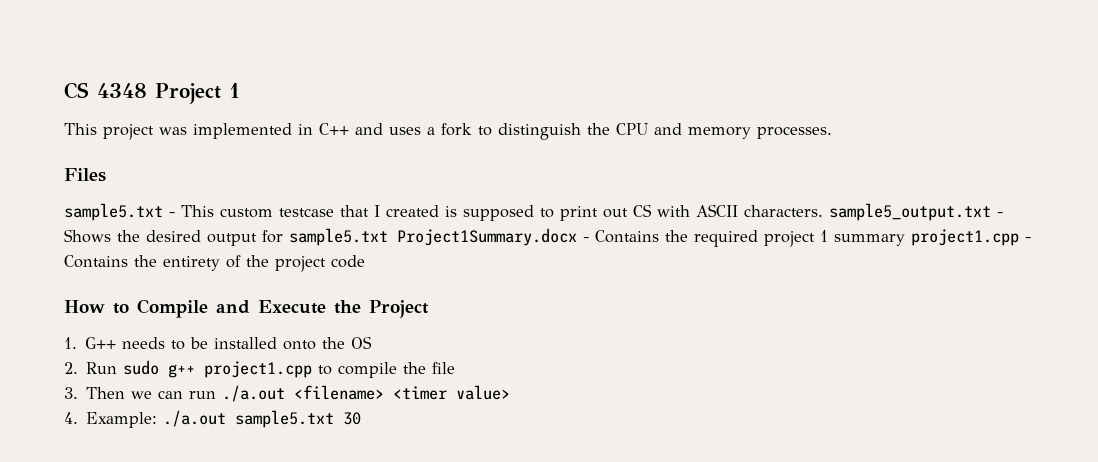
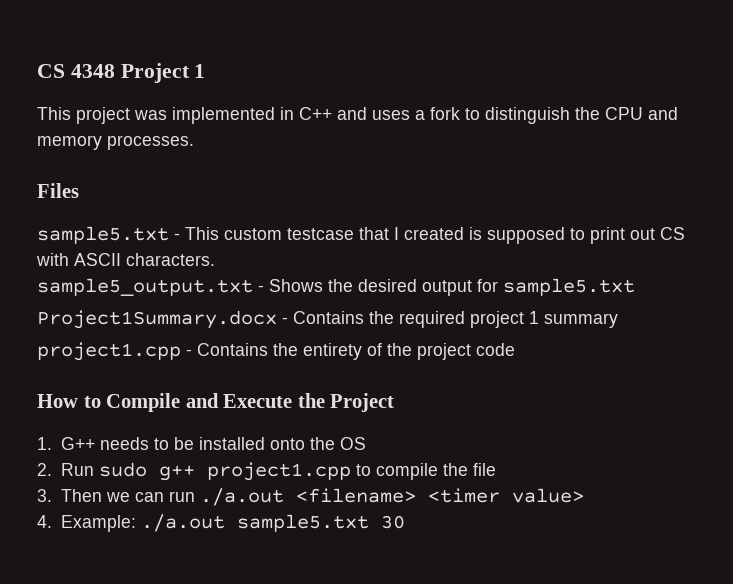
- sample5.txt - This custom testcase that I created is supposed to print out CS with ASCII characters. sample5_output.txt - Shows the desired output for sample5.txt Project1Summary.docx - Contains the required project 1 summary project1.cpp - Contains the entirety of the project code
+ sample5.txt - This custom testcase that I created is supposed to print out CS with ASCII characters.
+ sample5_output.txt - Shows the desired output for sample5.txt
+ Project1Summary.docx - Contains the required project 1 summary
+ project1.cpp - Contains the entirety of the project code

